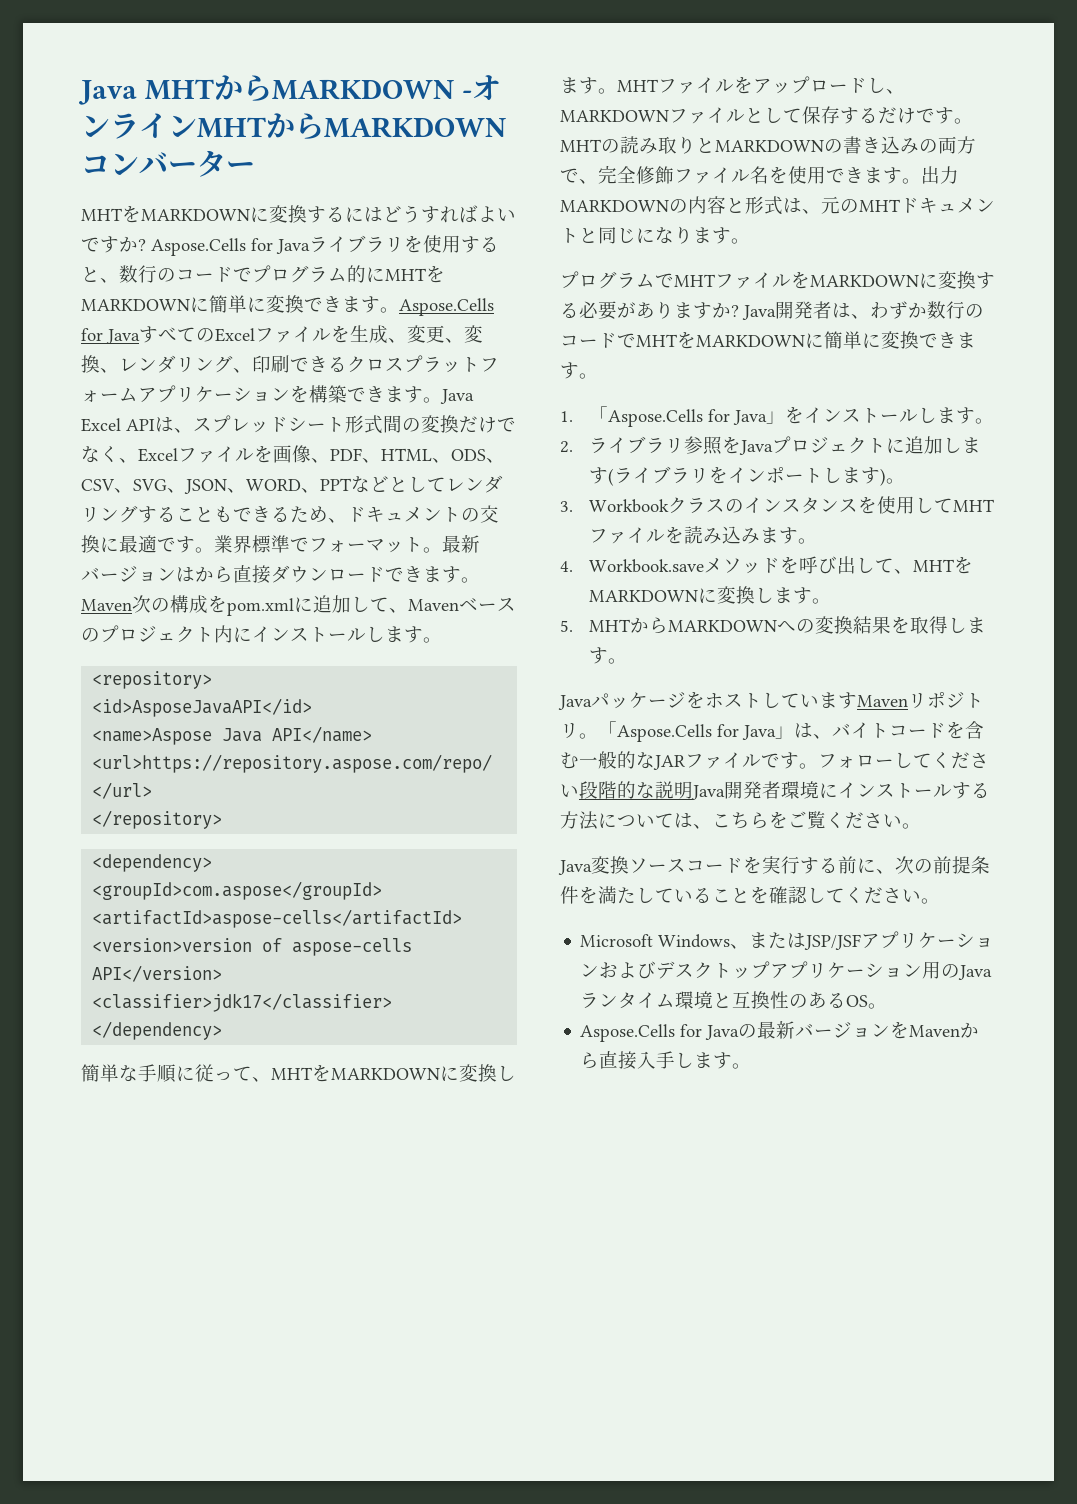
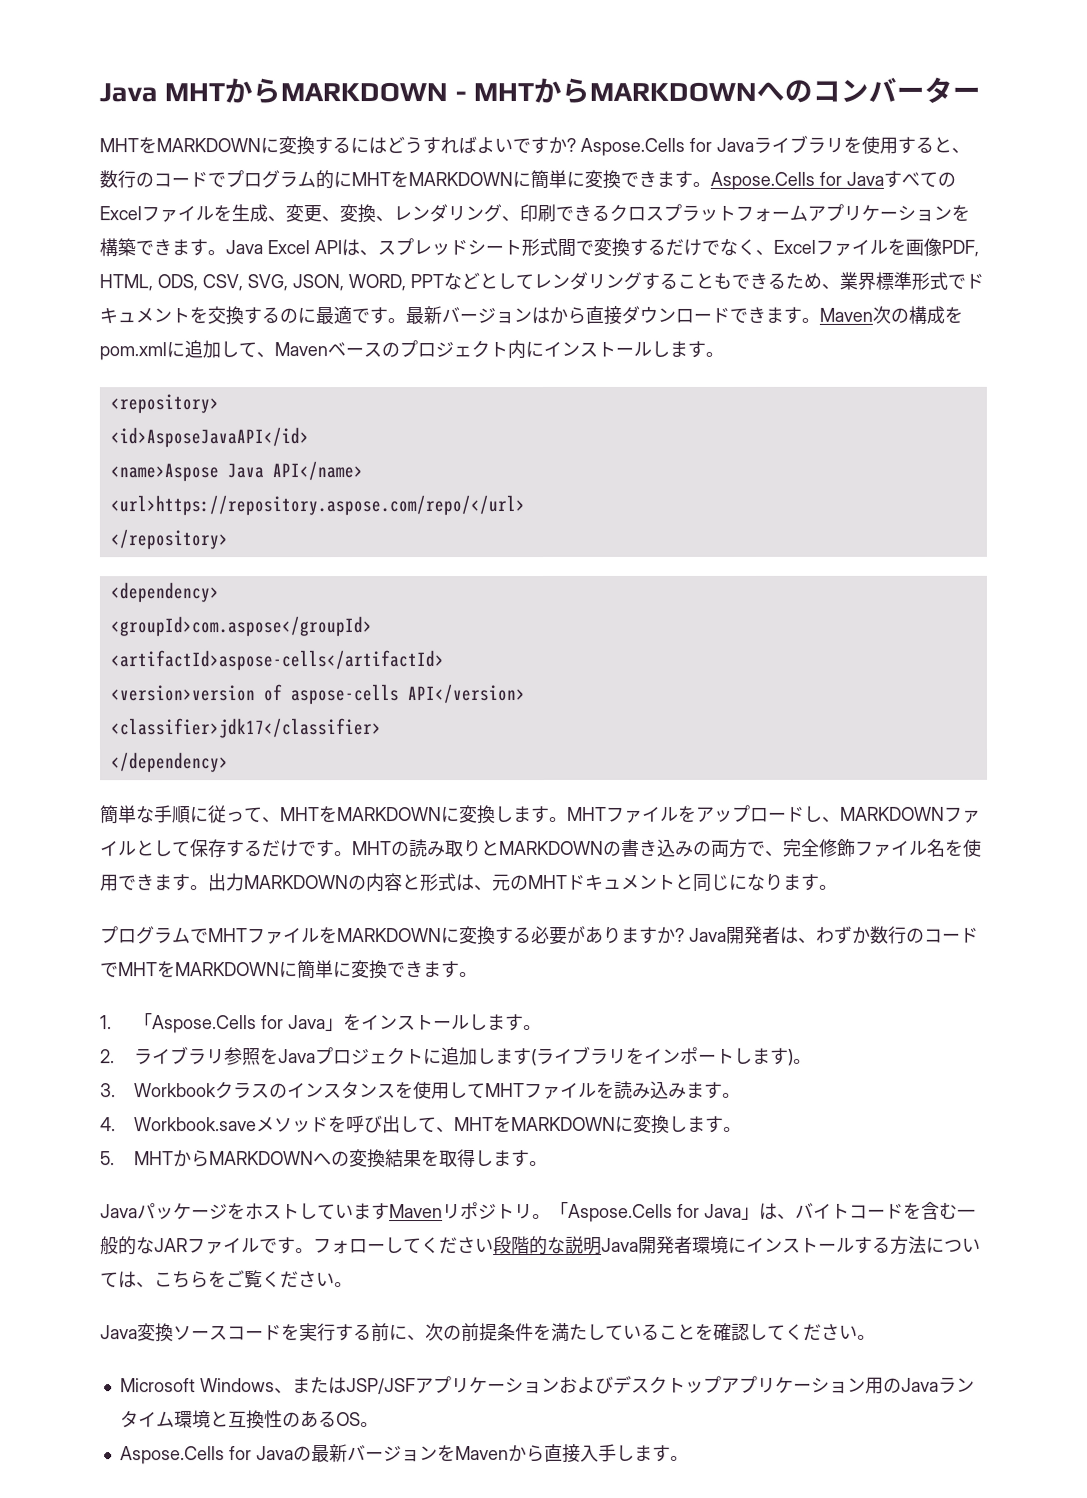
- Java MHTからMARKDOWN -オンラインMHTからMARKDOWNコンバーター
+ Java MHTからMARKDOWN - MHTからMARKDOWNへのコンバーター
- Java Excel APIは、スプレッドシート形式間の変換だけでなく、Excelファイルを画像、PDF、HTML、ODS、CSV、SVG、JSON、WORD、PPTなどとしてレンダリングすることもできるため、ドキュメントの交換に最適です。業界標準でフォーマット。
+ Java Excel APIは、スプレッドシート形式間で変換するだけでなく、Excelファイルを画像PDF, HTML, ODS, CSV, SVG, JSON, WORD, PPTなどとしてレンダリングすることもできるため、業界標準形式でドキュメントを交換するのに最適です。

